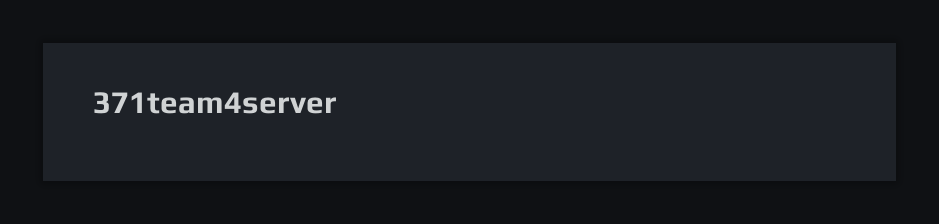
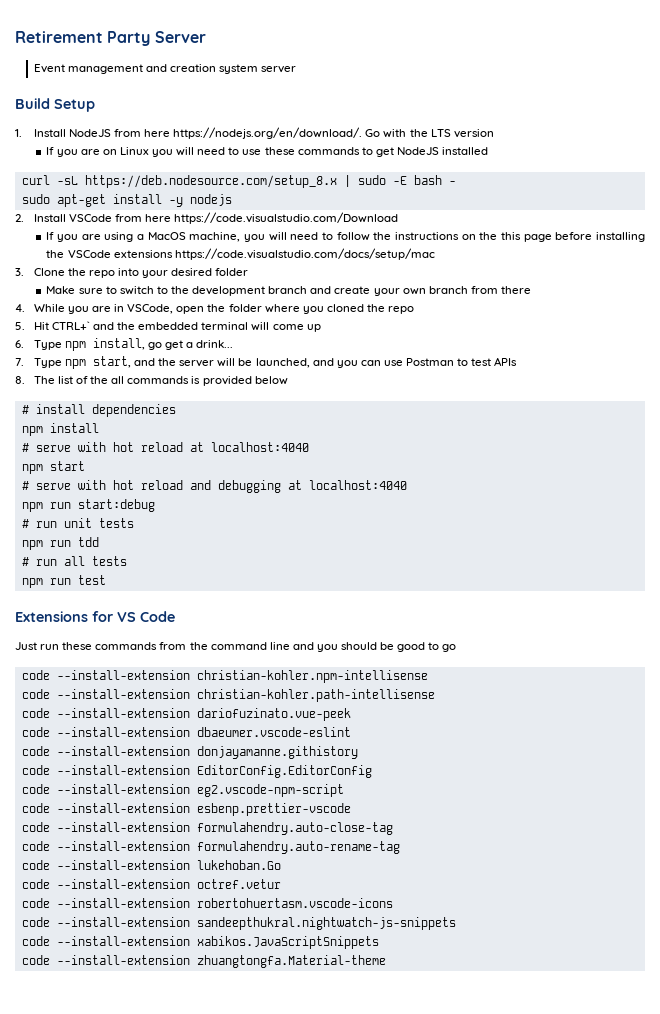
- 371team4server
+ Retirement Party Server
+ Event management and creation system server
+ Build Setup
+ 1. Install NodeJS from here https://nodejs.org/en/download/. Go with the LTS version
+ If you are on Linux you will need to use these commands to get NodeJS installed
+ curl -sL https://deb.nodesource.com/setup_8.x | sudo -E bash -
+ sudo apt-get install -y nodejs
+ 2. Install VSCode from here https://code.visualstudio.com/Download
+ If you are using a MacOS machine, you will need to follow the instructions on the this page before installing the VSCode extensions https://code.visualstudio.com/docs/setup/mac
+ 3. Clone the repo into your desired folder
+ Make sure to switch to the development branch and create your own branch from there
+ 4. While you are in VSCode, open the folder where you cloned the repo
+ 5. Hit CTRL+` and the embedded terminal will come up
+ 6. Type npm install, go get a drink...
+ 7. Type npm start, and the server will be launched, and you can use Postman to test APIs
+ 8. The list of the all commands is provided below
+ # install dependencies
+ npm install
+ # serve with hot reload at localhost:4040
+ npm start
+ # serve with hot reload and debugging at localhost:4040
+ npm run start:debug
+ # run unit tests
+ npm run tdd
+ # run all tests
+ npm run test
+ Extensions for VS Code
+ Just run these commands from the command line and you should be good to go
+ code --install-extension christian-kohler.npm-intellisense
+ code --install-extension christian-kohler.path-intellisense
+ code --install-extension dariofuzinato.vue-peek
+ code --install-extension dbaeumer.vscode-eslint
+ code --install-extension donjayamanne.githistory
+ code --install-extension EditorConfig.EditorConfig
+ code --install-extension eg2.vscode-npm-script
+ code --install-extension esbenp.prettier-vscode
+ code --install-extension formulahendry.auto-close-tag
+ code --install-extension formulahendry.auto-rename-tag
+ code --install-extension lukehoban.Go
+ code --install-extension octref.vetur
+ code --install-extension robertohuertasm.vscode-icons
+ code --install-extension sandeepthukral.nightwatch-js-snippets
+ code --install-extension xabikos.JavaScriptSnippets
+ code --install-extension zhuangtongfa.Material-theme

